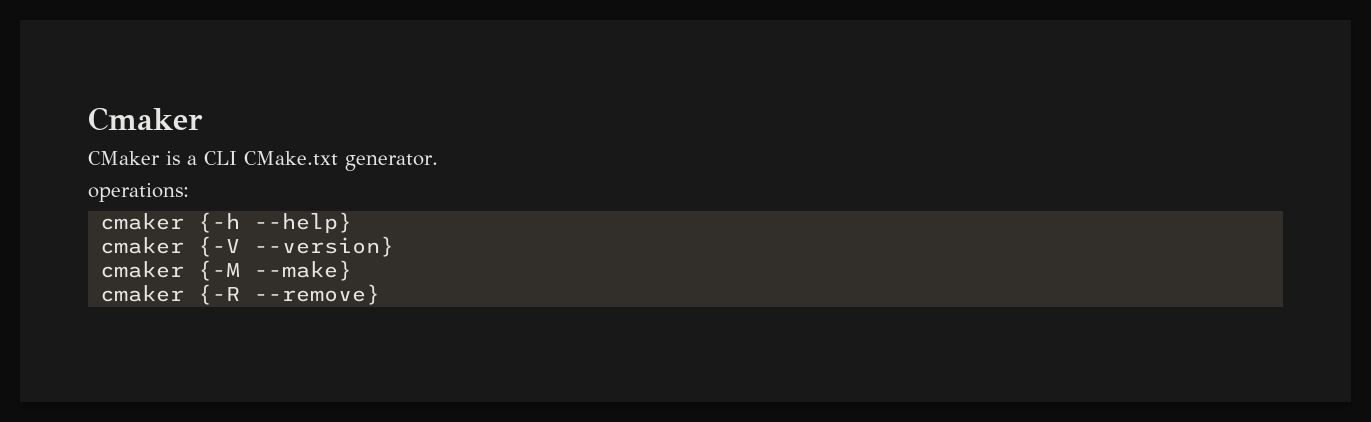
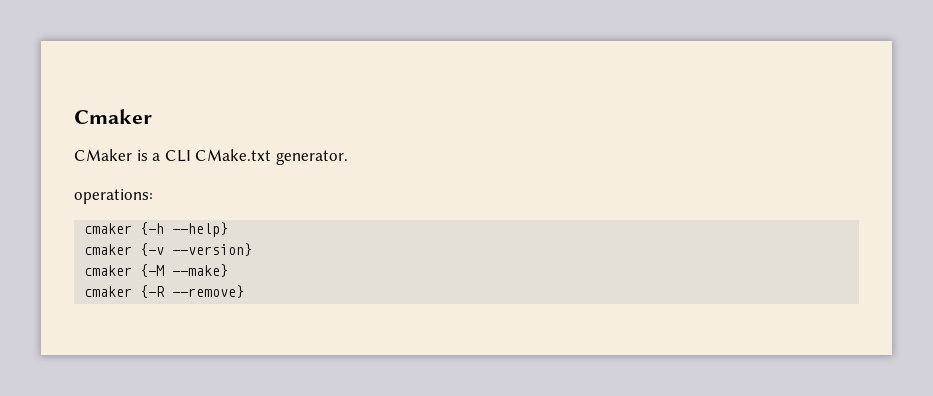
- cmaker {-V --version}
+ cmaker {-v --version}

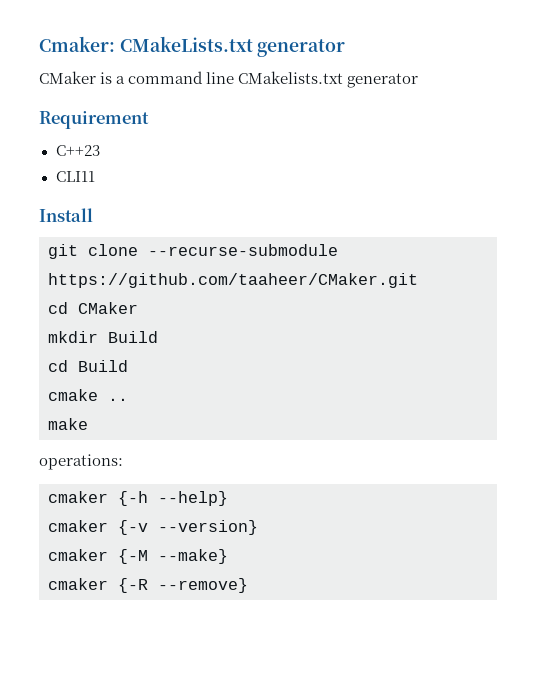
- Cmaker
+ Cmaker: CMakeLists.txt generator
- CMaker is a CLI CMake.txt generator.
+ CMaker is a command line CMakelists.txt generator
+ Requirement
+ C++23
+ CLI11
+ Install
+ git clone --recurse-submodule https://github.com/taaheer/CMaker.git
+ cd CMaker
+ mkdir Build
+ cd Build
+ cmake ..
+ make

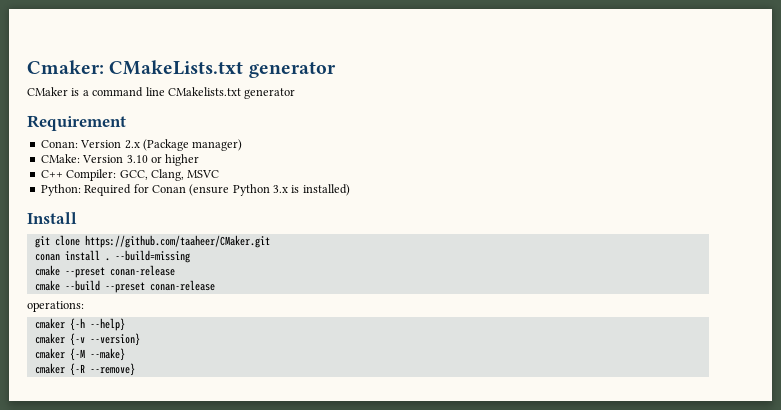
- C++23
- CLI11
+ Conan: Version 2.x (Package manager)
+ CMake: Version 3.10 or higher
+ C++ Compiler: GCC, Clang, MSVC
+ Python: Required for Conan (ensure Python 3.x is installed)
- git clone --recurse-submodule https://github.com/taaheer/CMaker.git
+ git clone https://github.com/taaheer/CMaker.git
- cd CMaker
- mkdir Build
- cd Build
- cmake ..
- make
+ conan install . --build=missing
+ cmake --preset conan-release
+ cmake --build --preset conan-release

